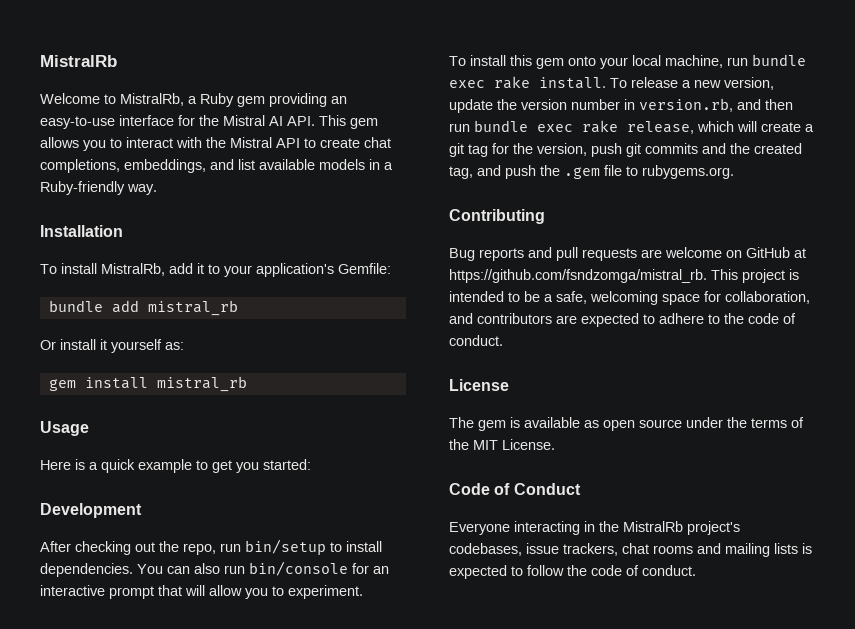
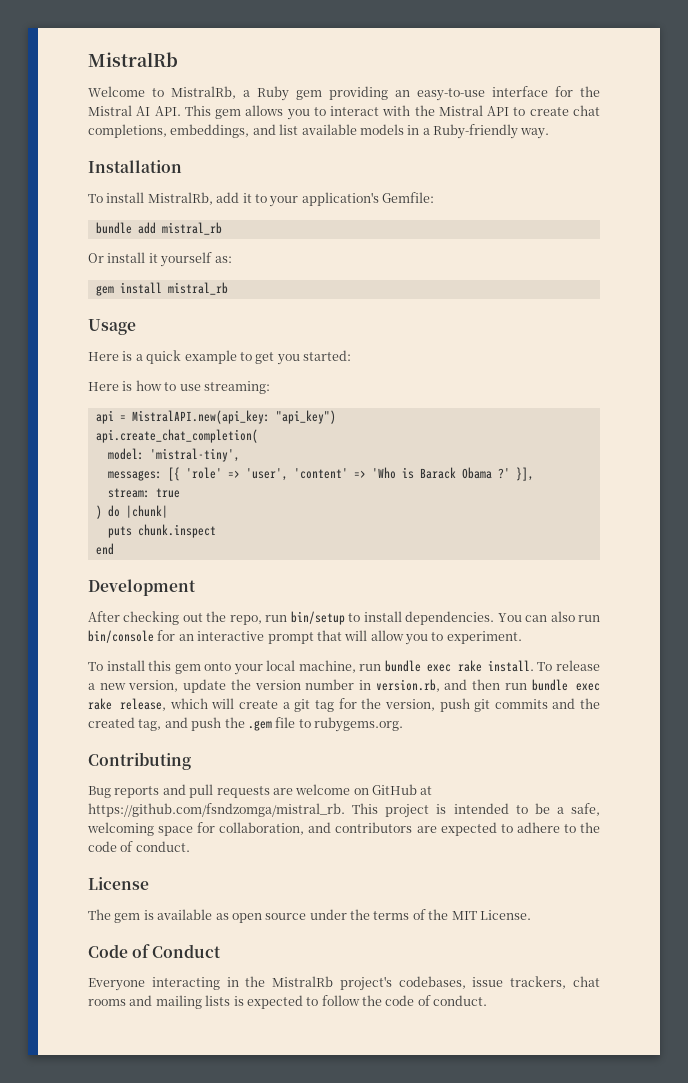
+ Here is how to use streaming:
+ api = MistralAPI.new(api_key: "api_key")
+ api.create_chat_completion(
+ model: 'mistral-tiny',
+ messages: [{ 'role' => 'user', 'content' => 'Who is Barack Obama ?' }],
+ stream: true
+ ) do |chunk|
+ puts chunk.inspect
+ end

